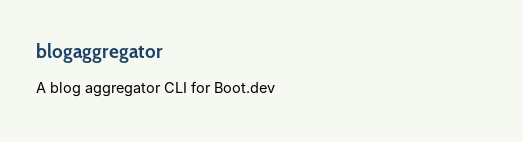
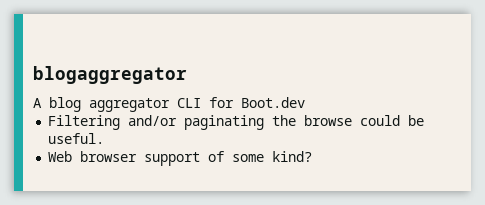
+ Filtering and/or paginating the browse could be useful.
+ Web browser support of some kind?

